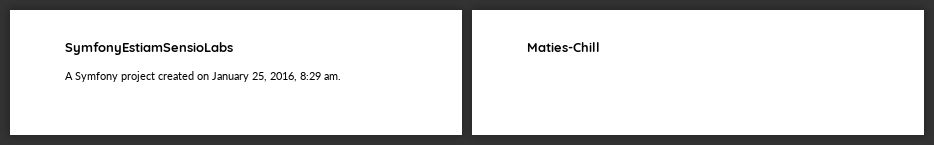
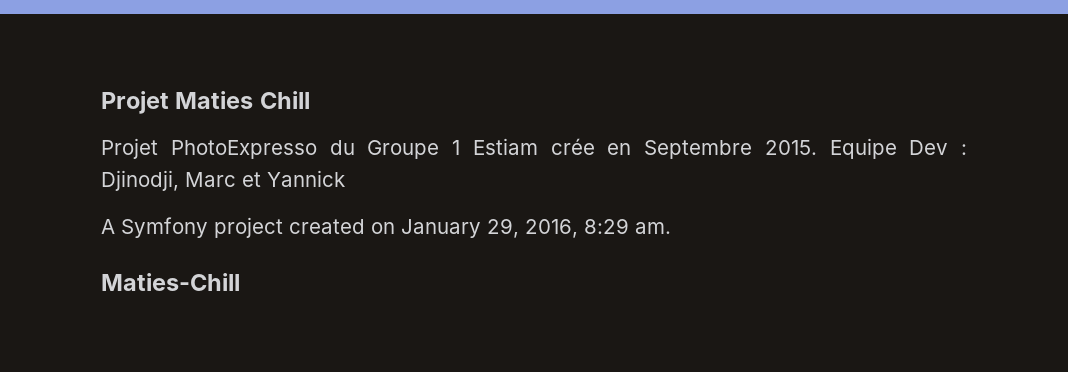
- SymfonyEstiamSensioLabs
+ Projet Maties Chill
+ Projet PhotoExpresso du Groupe 1 Estiam crée en Septembre 2015. Equipe Dev : Djinodji, Marc et Yannick
- A Symfony project created on January 25, 2016, 8:29 am.
+ A Symfony project created on January 29, 2016, 8:29 am.

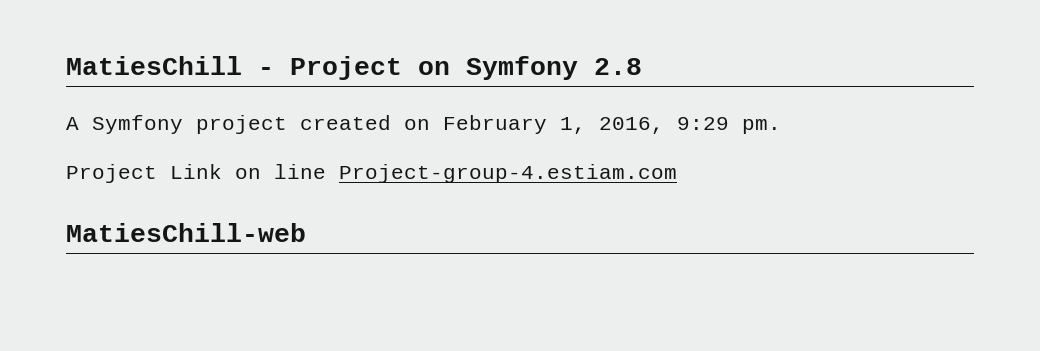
- Projet Maties Chill
- Projet PhotoExpresso du Groupe 1 Estiam crée en Septembre 2015. Equipe Dev : Djinodji, Marc et Yannick
+ MatiesChill - Project on Symfony 2.8
- A Symfony project created on January 29, 2016, 8:29 am.
- Maties-Chill
+ A Symfony project created on February 1, 2016, 9:29 pm.
+ Project Link on line Project-group-4.estiam.com
+ MatiesChill-web

